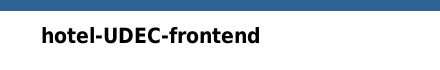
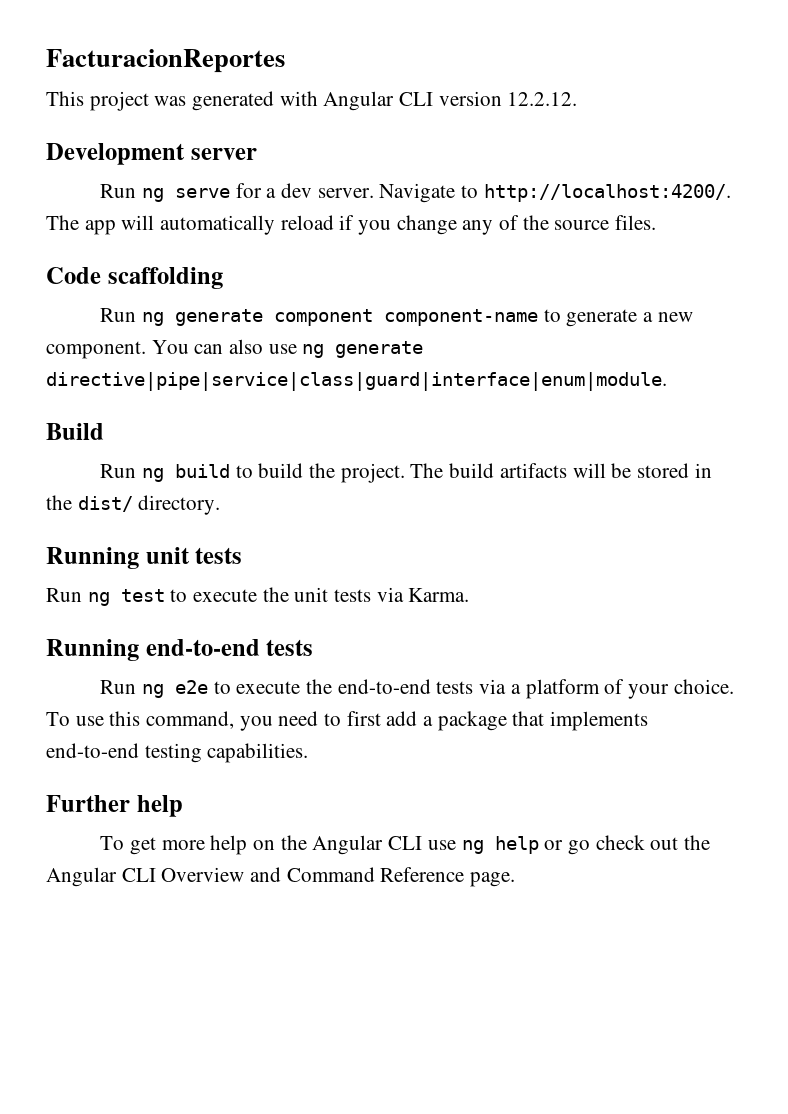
- hotel-UDEC-frontend
+ FacturacionReportes
+ This project was generated with Angular CLI version 12.2.12.
+ Development server
+ Run ng serve for a dev server. Navigate to http://localhost:4200/. The app will automatically reload if you change any of the source files.
+ Code scaffolding
+ Run ng generate component component-name to generate a new component. You can also use ng generate directive|pipe|service|class|guard|interface|enum|module.
+ Build
+ Run ng build to build the project. The build artifacts will be stored in the dist/ directory.
+ Running unit tests
+ Run ng test to execute the unit tests via Karma.
+ Running end-to-end tests
+ Run ng e2e to execute the end-to-end tests via a platform of your choice. To use this command, you need to first add a package that implements end-to-end testing capabilities.
+ Further help
+ To get more help on the Angular CLI use ng help or go check out the Angular CLI Overview and Command Reference page.

